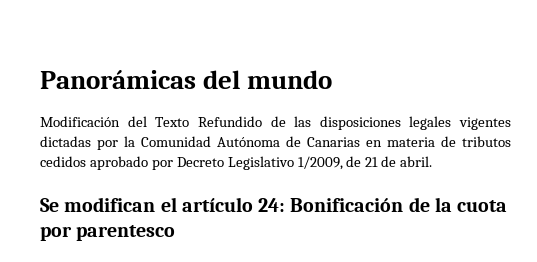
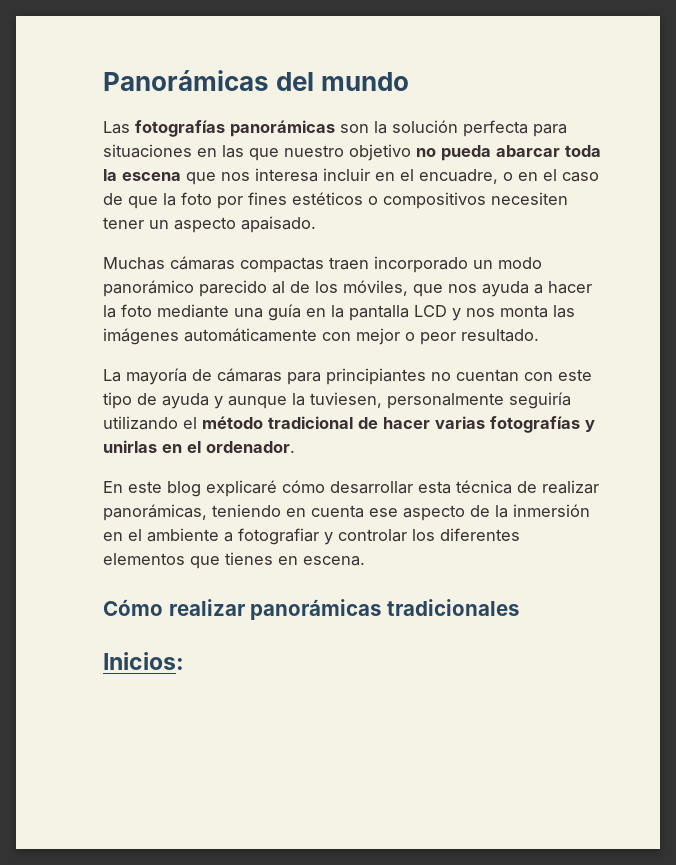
- Modificación del Texto Refundido de las disposiciones legales vigentes dictadas por la Comunidad Autónoma de Canarias en materia de tributos cedidos aprobado por Decreto Legislativo 1/2009, de 21 de abril.
- Se modifican el artículo 24: Bonificación de la cuota por parentesco
+ Las fotografías panorámicas son la solución perfecta para situaciones en las que nuestro objetivo no pueda abarcar toda la escena que nos interesa incluir en el encuadre, o en el caso de que la foto por fines estéticos o compositivos necesiten tener un aspecto apaisado.
+ Muchas cámaras compactas traen incorporado un modo panorámico parecido al de los móviles, que nos ayuda a hacer la foto mediante una guía en la pantalla LCD y nos monta las imágenes automáticamente con mejor o peor resultado.
+ La mayoría de cámaras para principiantes no cuentan con este tipo de ayuda y aunque la tuviesen, personalmente seguiría utilizando el método tradicional de hacer varias fotografías y unirlas en el ordenador.
+ En este blog explicaré cómo desarrollar esta técnica de realizar panorámicas, teniendo en cuenta ese aspecto de la inmersión en el ambiente a fotografiar y controlar los diferentes elementos que tienes en escena.
+ Cómo realizar panorámicas tradicionales
+ Inicios:

